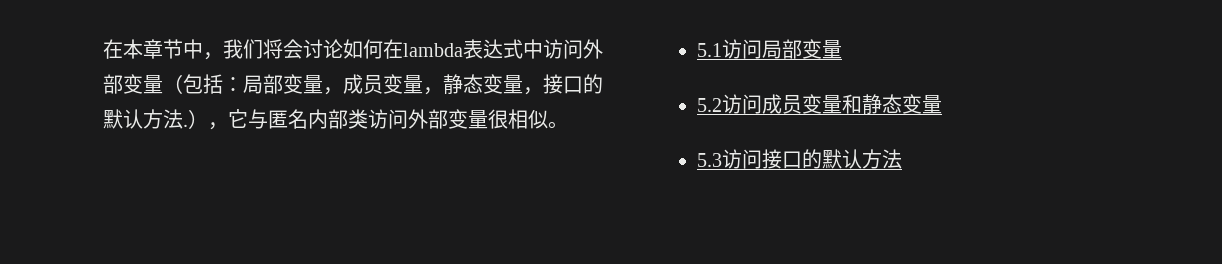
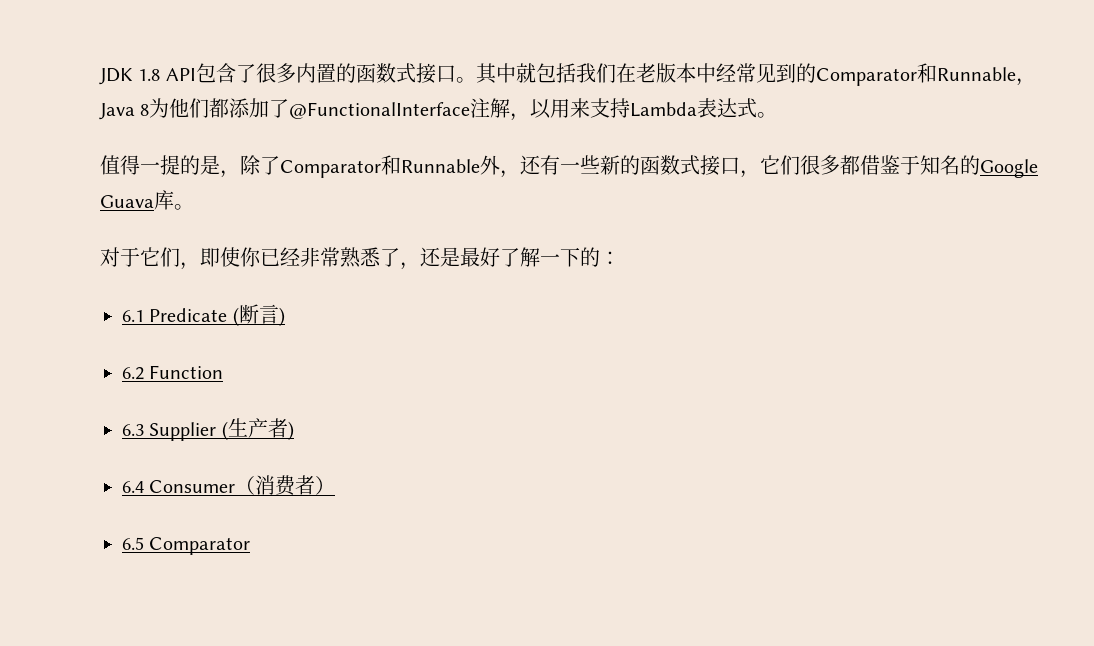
- 在本章节中，我们将会讨论如何在lambda表达式中访问外部变量（包括：局部变量，成员变量，静态变量，接口的默认方法.），它与匿名内部类访问外部变量很相似。
- 5.1访问局部变量
- 5.2访问成员变量和静态变量
- 5.3访问接口的默认方法
+ JDK 1.8 API包含了很多内置的函数式接口。其中就包括我们在老版本中经常见到的Comparator和Runnable，Java 8为他们都添加了@FunctionalInterface注解，以用来支持Lambda表达式。
+ 值得一提的是，除了Comparator和Runnable外，还有一些新的函数式接口，它们很多都借鉴于知名的Google Guava库。
+ 对于它们，即使你已经非常熟悉了，还是最好了解一下的：
+ 6.1 Predicate (断言)
+ 6.2 Function
+ 6.3 Supplier (生产者)
+ 6.4 Consumer（消费者）
+ 6.5 Comparator

